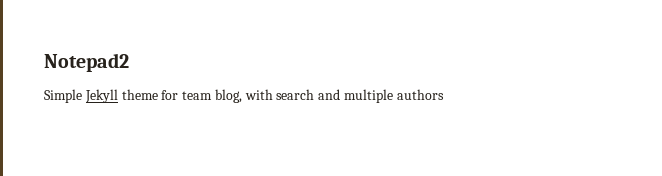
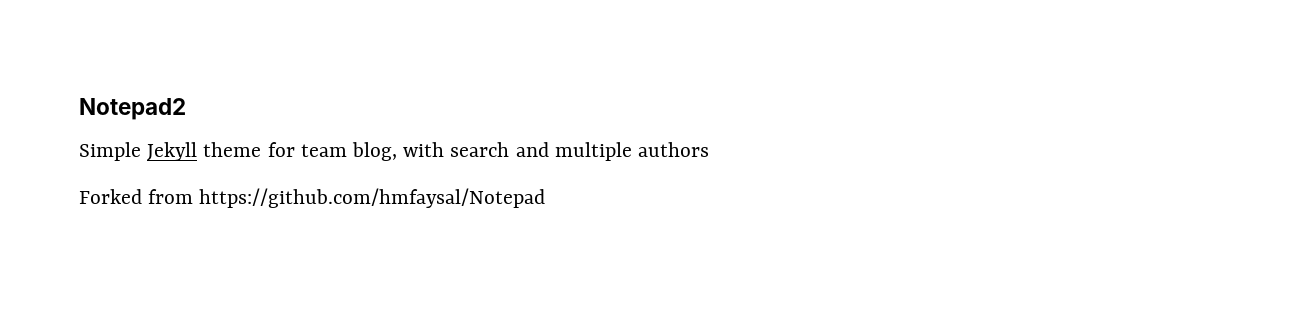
+ Forked from https://github.com/hmfaysal/Notepad

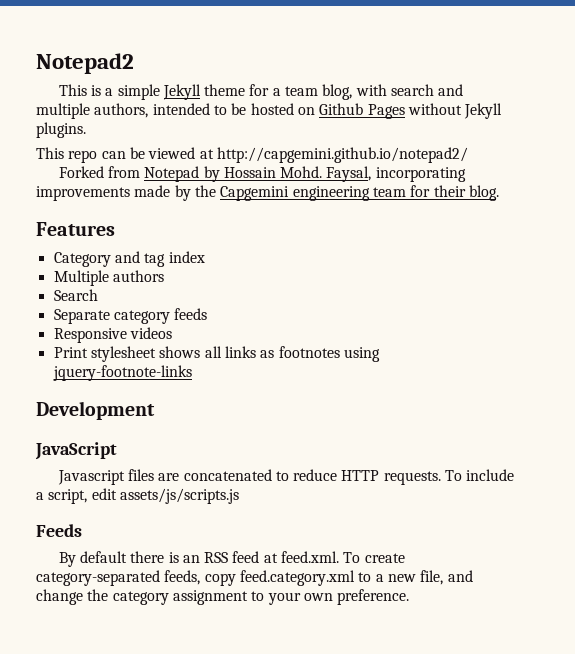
- Simple Jekyll theme for team blog, with search and multiple authors
- Forked from https://github.com/hmfaysal/Notepad
+ This is a simple Jekyll theme for a team blog, with search and multiple authors, intended to be hosted on Github Pages without Jekyll plugins.
+ This repo can be viewed at http://capgemini.github.io/notepad2/
+ Forked from Notepad by Hossain Mohd. Faysal, incorporating improvements made by the Capgemini engineering team for their blog.
+ Features
+ Category and tag index
+ Multiple authors
+ Search
+ Separate category feeds
+ Responsive videos
+ Print stylesheet shows all links as footnotes using jquery-footnote-links
+ Development
+ JavaScript
+ Javascript files are concatenated to reduce HTTP requests. To include a script, edit assets/js/scripts.js
+ Feeds
+ By default there is an RSS feed at feed.xml. To create category-separated feeds, copy feed.category.xml to a new file, and change the category assignment to your own preference.

